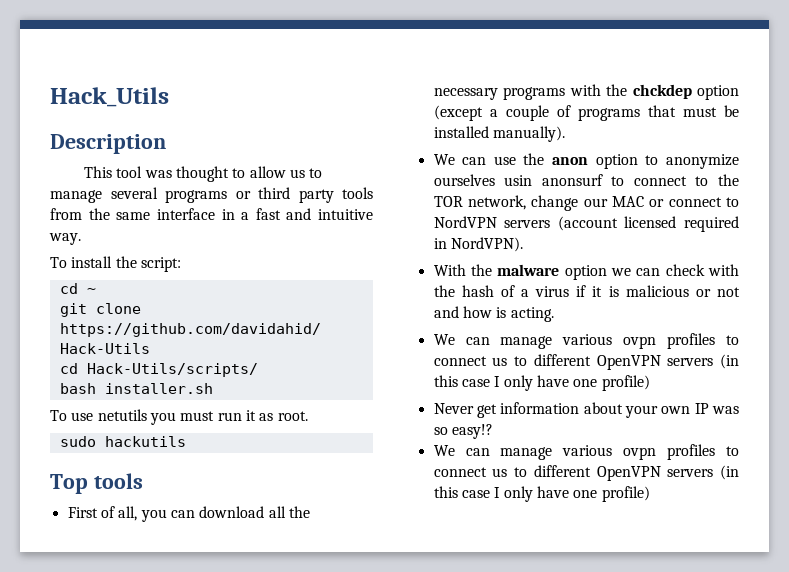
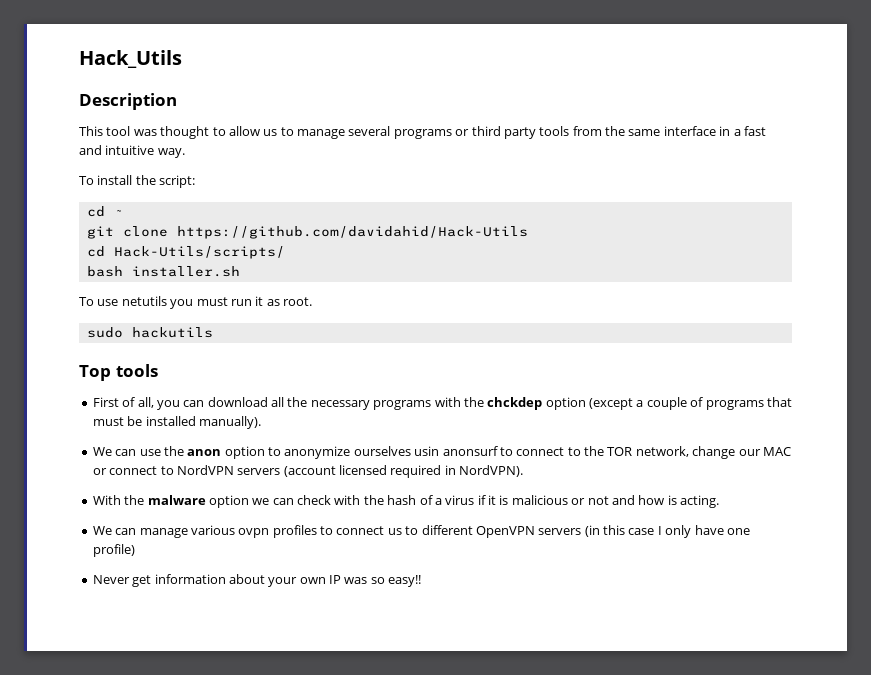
- Never get information about your own IP was so easy!?
- We can manage various ovpn profiles to connect us to different OpenVPN servers (in this case I only have one profile)
+ Never get information about your own IP was so easy!!

